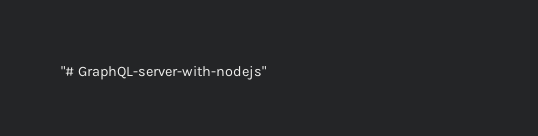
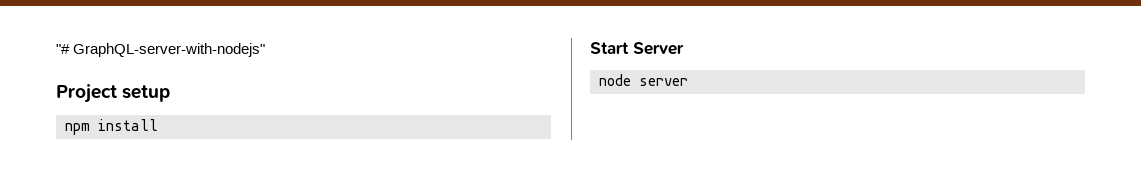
+ Project setup
+ npm install
+ Start Server
+ node server

